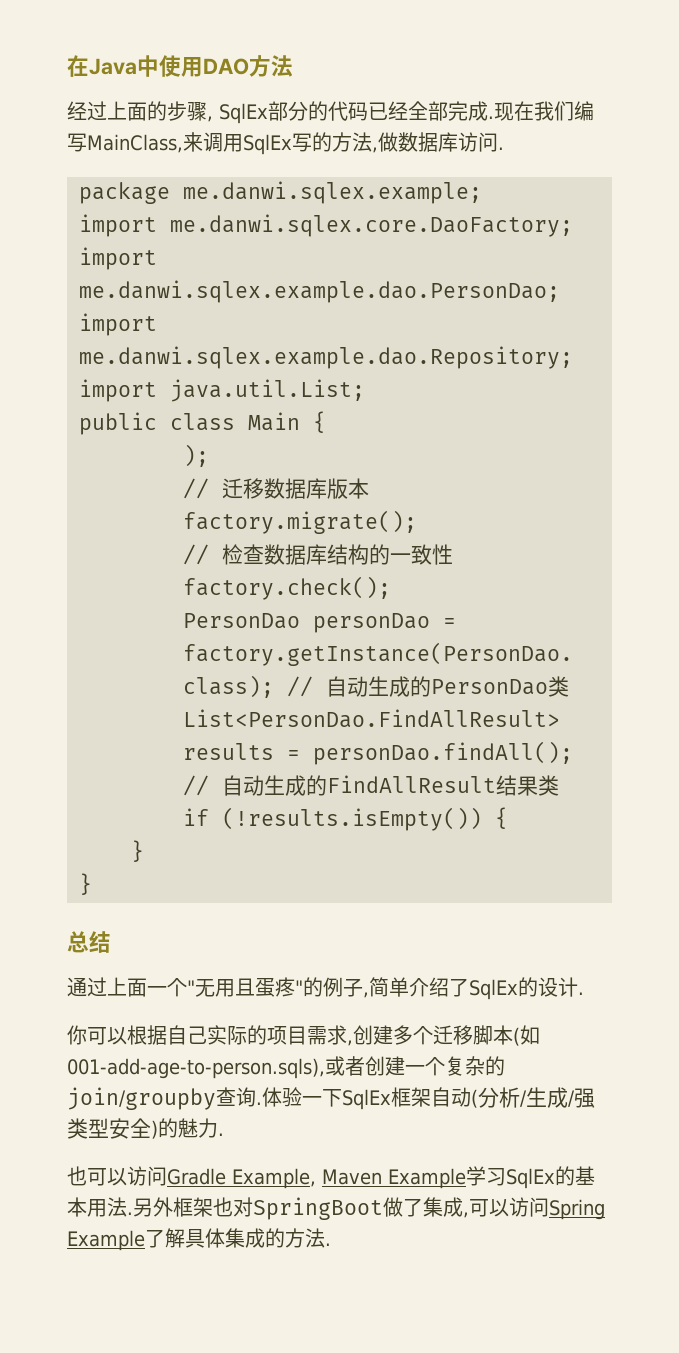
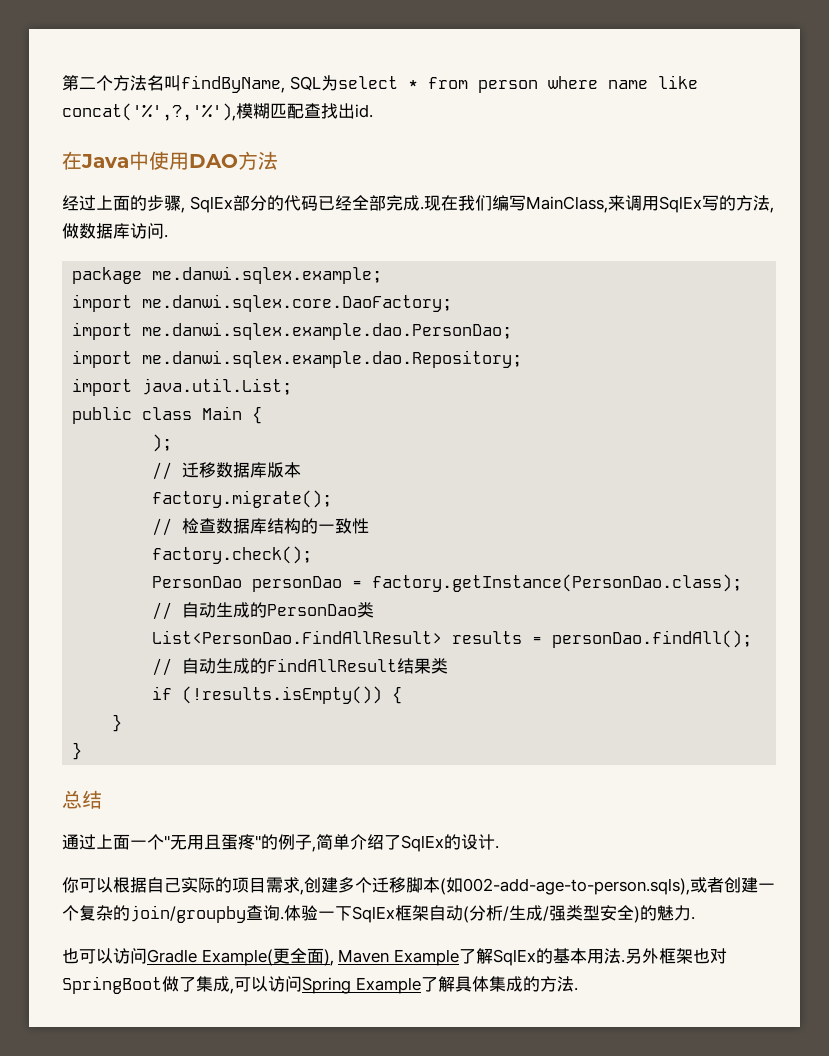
+ 第二个方法名叫findByName, SQL为select * from person where name like concat('%',?,'%'),模糊匹配查找出id.
- 你可以根据自己实际的项目需求,创建多个迁移脚本(如001-add-age-to-person.sqls),或者创建一个复杂的join/groupby查询.
+ 你可以根据自己实际的项目需求,创建多个迁移脚本(如002-add-age-to-person.sqls),或者创建一个复杂的join/groupby查询.
- 也可以访问Gradle Example, Maven Example学习SqlEx的基本用法.
+ 也可以访问Gradle Example(更全面), Maven Example了解SqlEx的基本用法.

